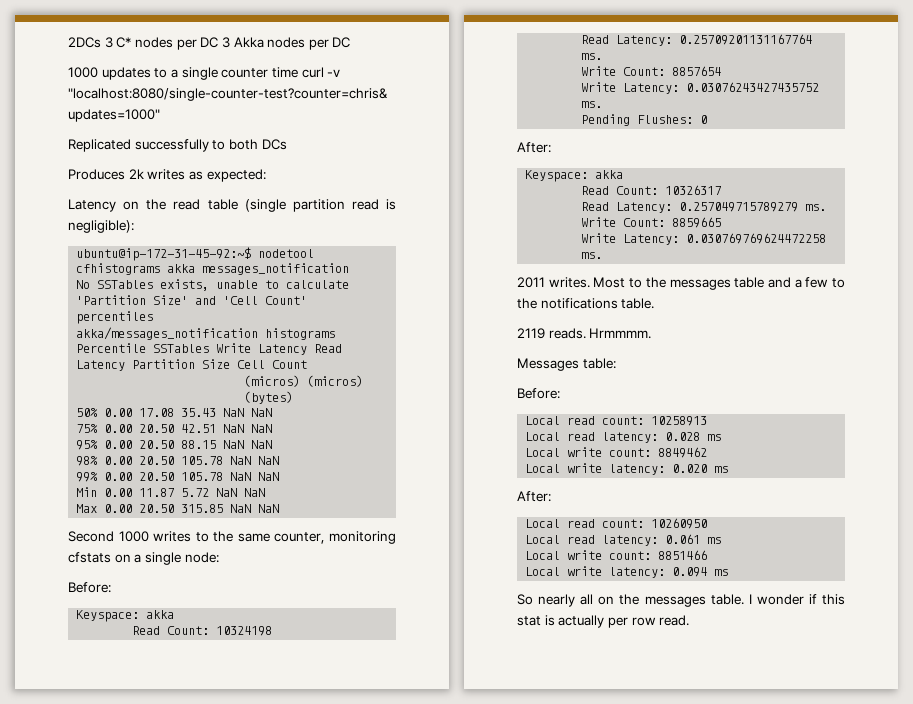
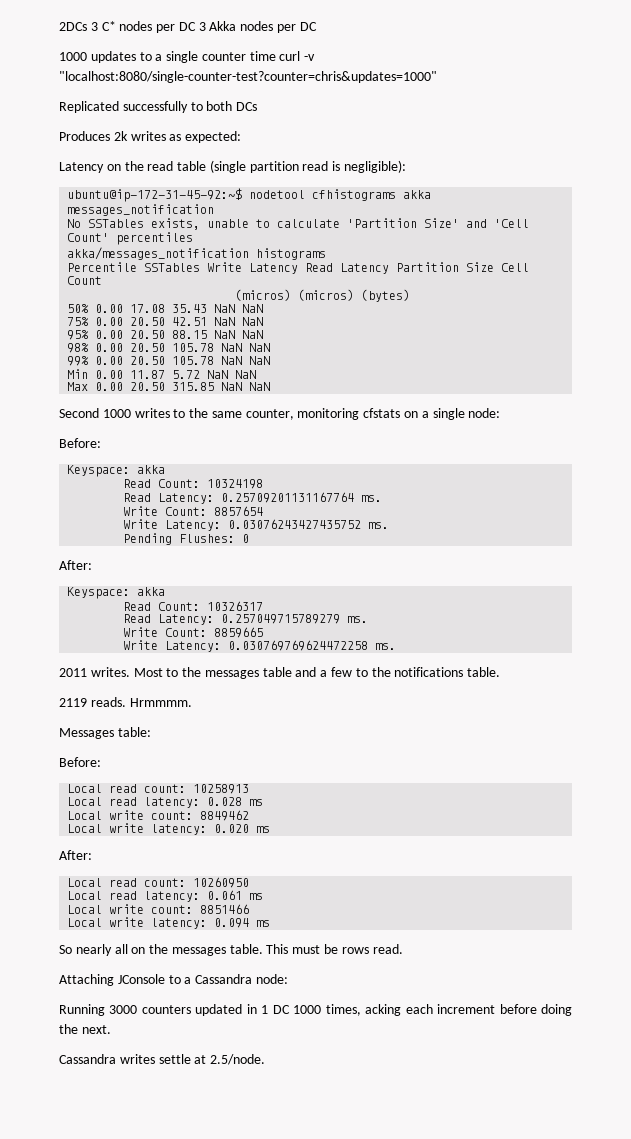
- I wonder if this stat is actually per row read.
+ This must be rows read.
+ Attaching JConsole to a Cassandra node:
+ Running 3000 counters updated in 1 DC 1000 times, acking each increment before doing the next.
+ Cassandra writes settle at 2.5/node.

